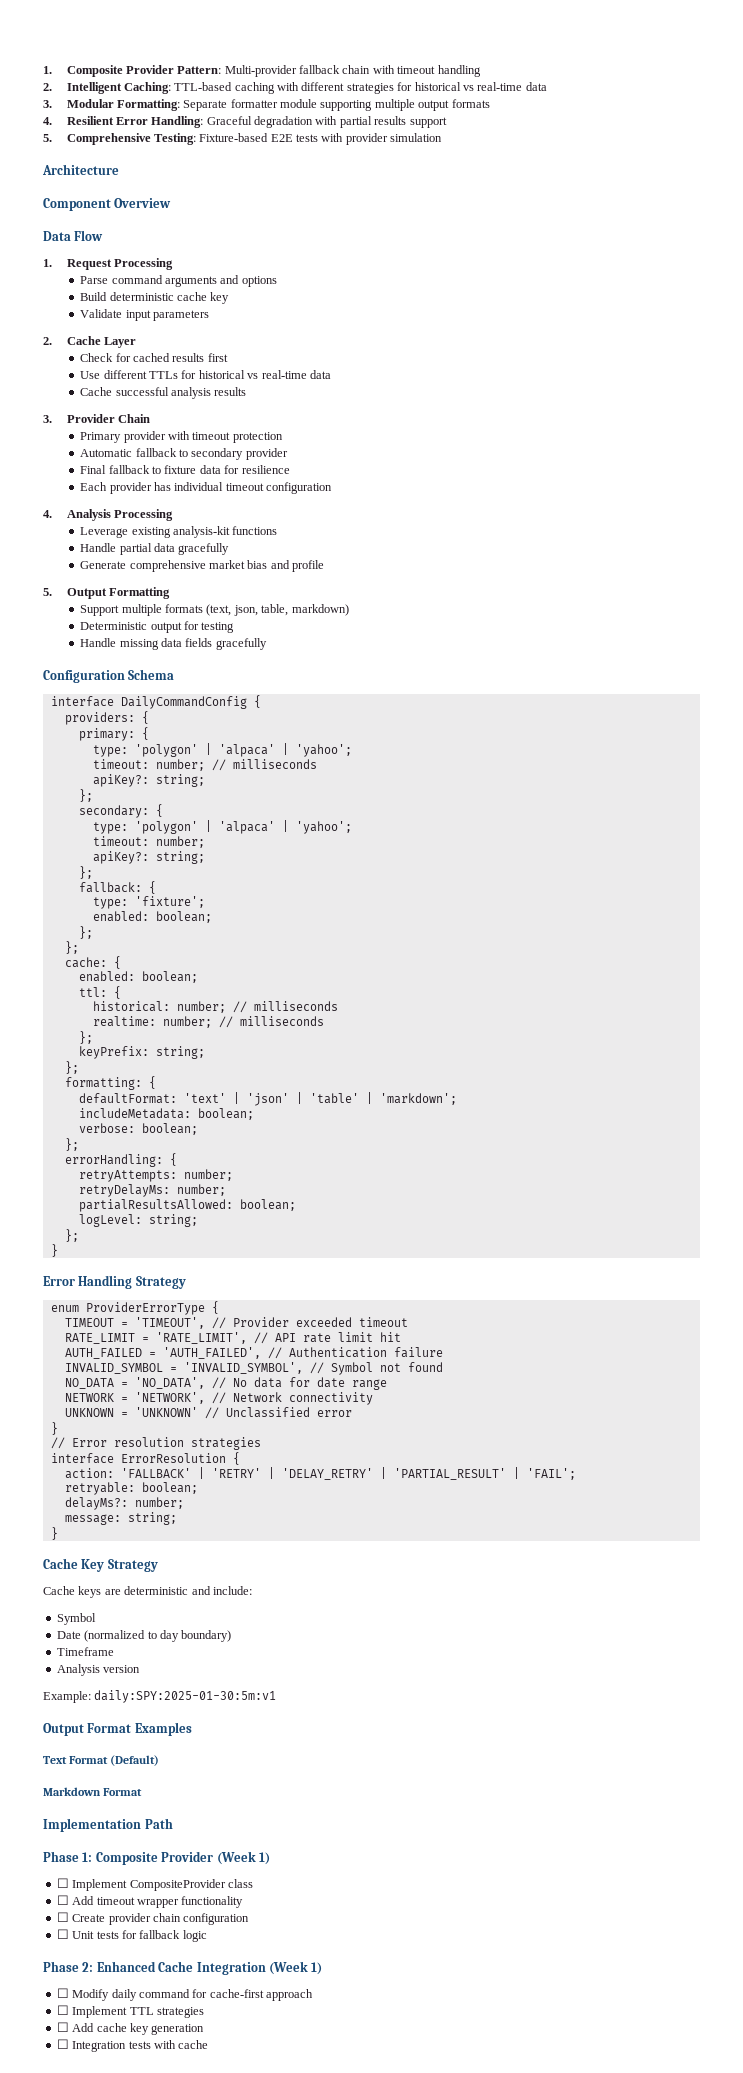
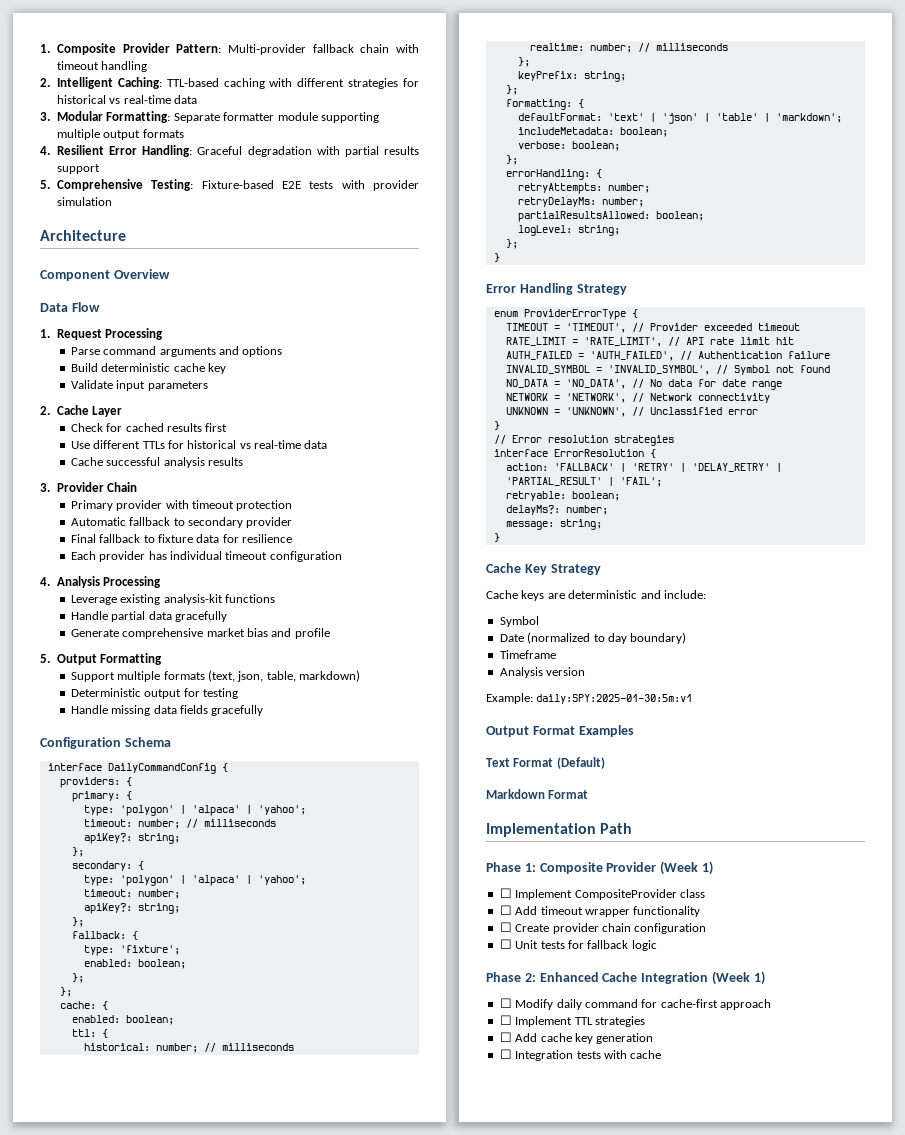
- UNKNOWN = 'UNKNOWN' // Unclassified error
+ UNKNOWN = 'UNKNOWN', // Unclassified error

